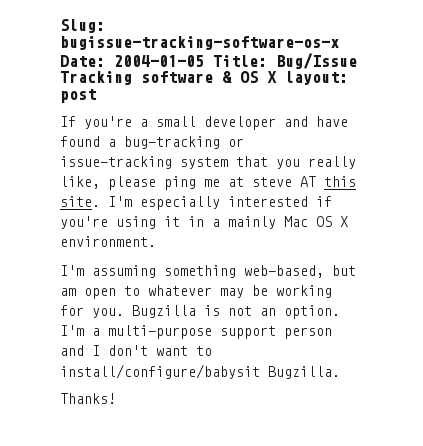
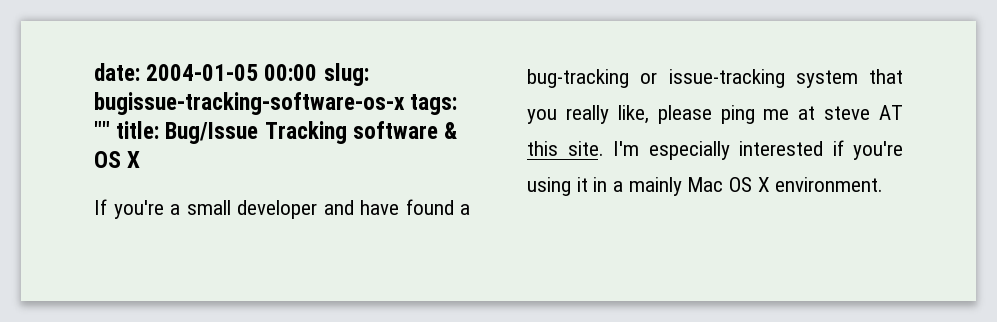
- Slug: bugissue-tracking-software-os-x Date: 2004-01-05 Title: Bug/Issue Tracking software & OS X layout: post
+ date: 2004-01-05 00:00 slug: bugissue-tracking-software-os-x tags: "" title: Bug/Issue Tracking software & OS X
- I'm assuming something web-based, but am open to whatever may be working for you. Bugzilla is not an option. I'm a multi-purpose support person and I don't want to install/configure/babysit Bugzilla.
- Thanks!

